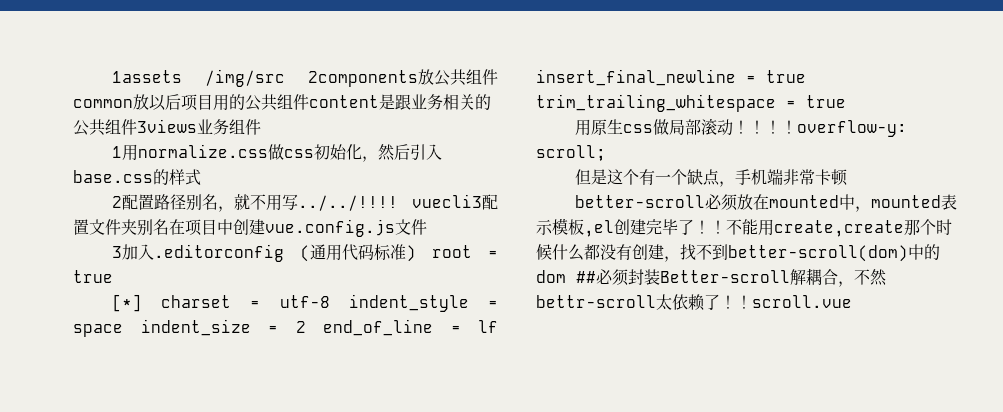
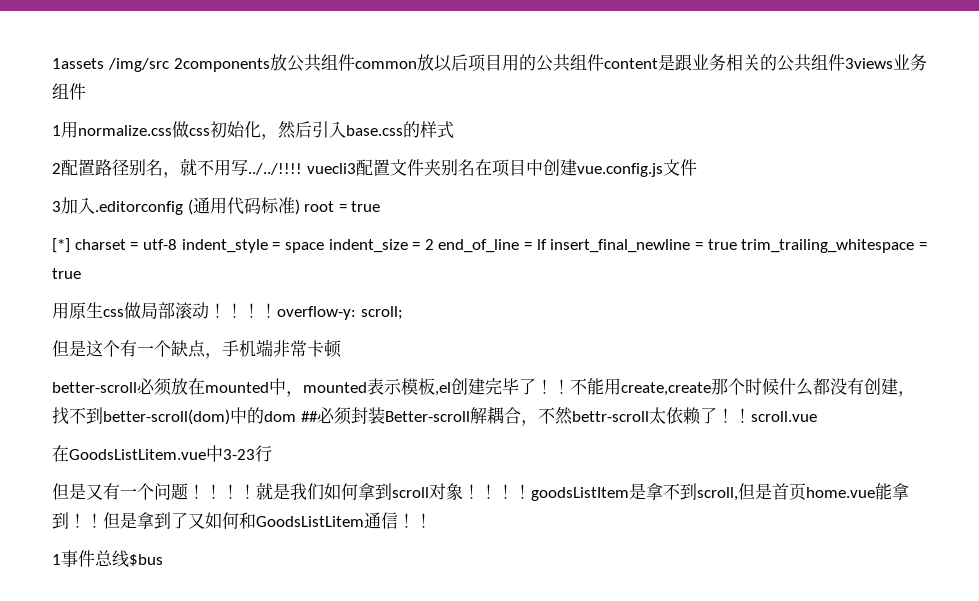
+ 在GoodsListLitem.vue中3-23行
+ 但是又有一个问题！！！！就是我们如何拿到scroll对象！！！！goodsListItem是拿不到scroll,但是首页home.vue能拿到！！但是拿到了又如何和GoodsListLitem通信！！
+ 1事件总线$bus

